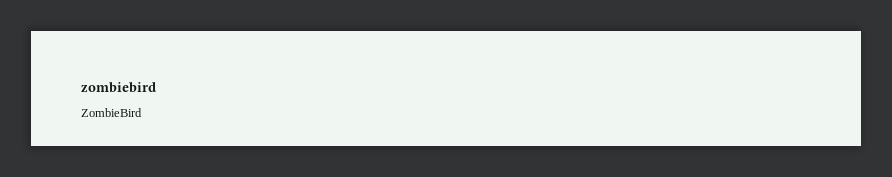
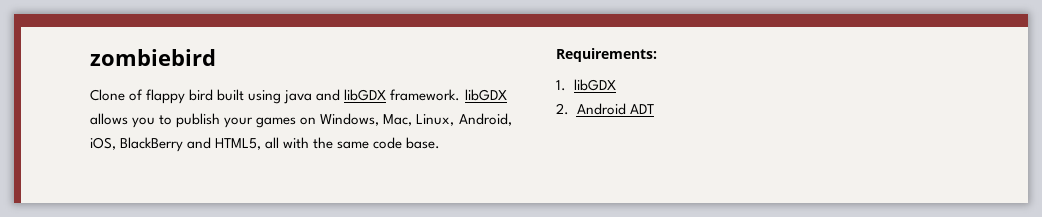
- ZombieBird
+ Clone of flappy bird built using java and libGDX framework. libGDX allows you to publish your games on Windows, Mac, Linux, Android, iOS, BlackBerry and HTML5, all with the same code base.
+ Requirements:
+ 1. libGDX
+ 2. Android ADT

